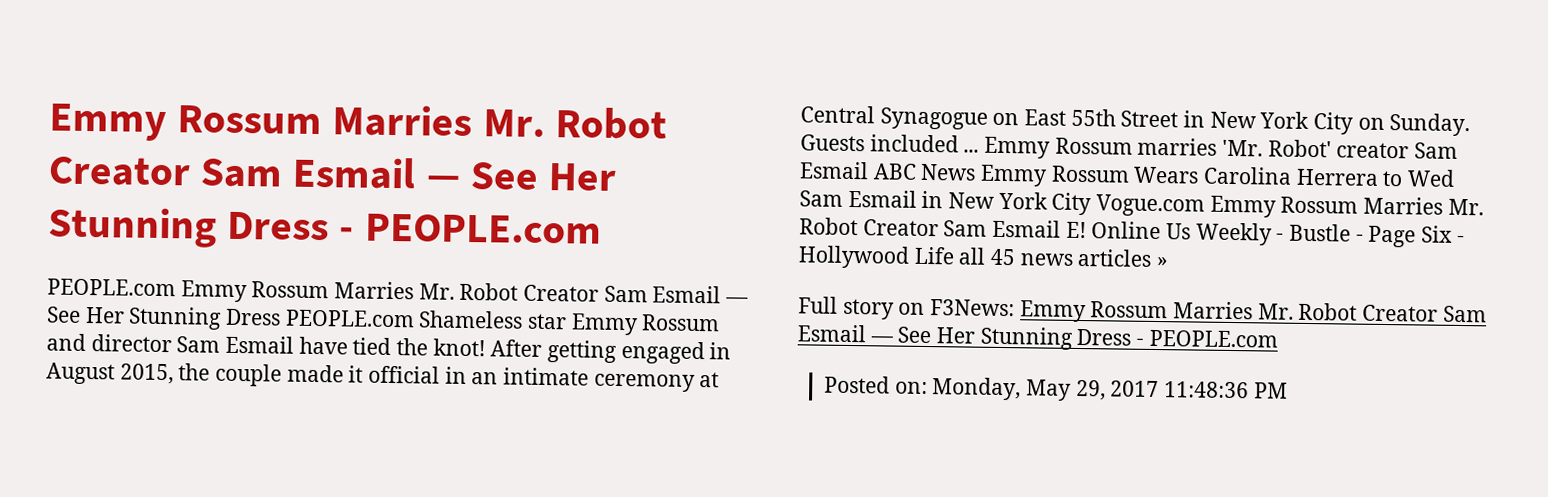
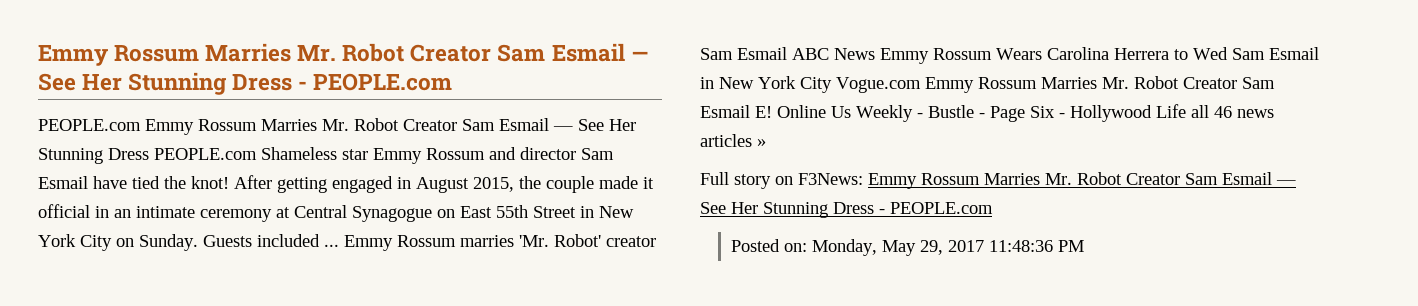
- Online Us Weekly - Bustle - Page Six - Hollywood Life all 45 news articles »
+ Online Us Weekly - Bustle - Page Six - Hollywood Life all 46 news articles »

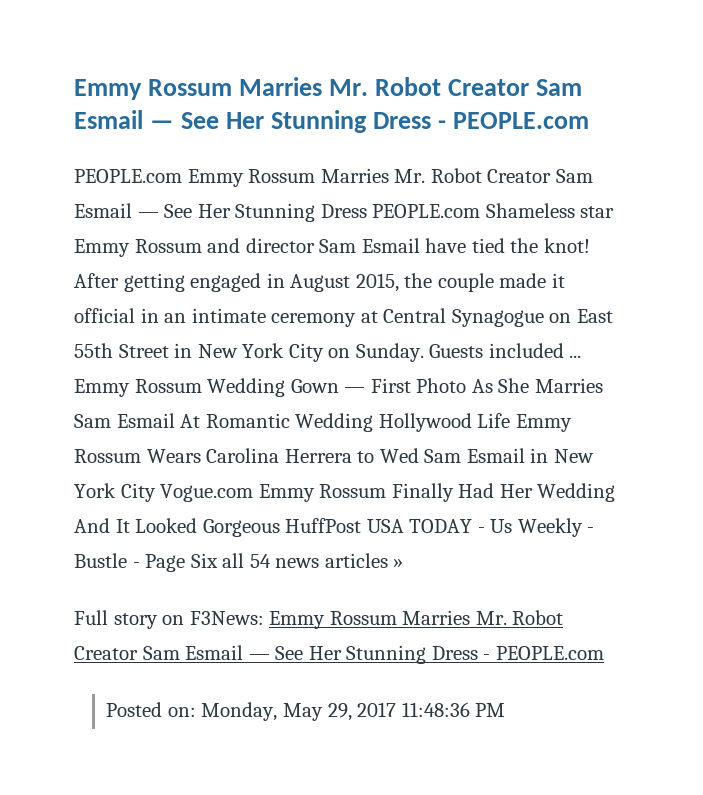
- Emmy Rossum marries 'Mr. Robot' creator Sam Esmail ABC News Emmy Rossum Wears Carolina Herrera to Wed Sam Esmail in New York City Vogue.com Emmy Rossum Marries Mr. Robot Creator Sam Esmail E! Online Us Weekly - Bustle - Page Six - Hollywood Life all 46 news articles »
+ Emmy Rossum Wedding Gown — First Photo As She Marries Sam Esmail At Romantic Wedding Hollywood Life Emmy Rossum Wears Carolina Herrera to Wed Sam Esmail in New York City Vogue.com Emmy Rossum Finally Had Her Wedding And It Looked Gorgeous HuffPost USA TODAY - Us Weekly - Bustle - Page Six all 54 news articles »

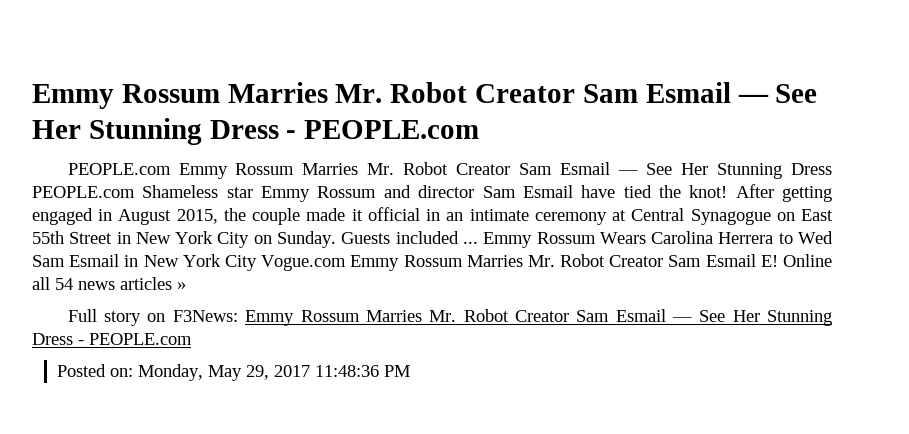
- Emmy Rossum Wedding Gown — First Photo As She Marries Sam Esmail At Romantic Wedding Hollywood Life Emmy Rossum Wears Carolina Herrera to Wed Sam Esmail in New York City Vogue.com Emmy Rossum Finally Had Her Wedding And It Looked Gorgeous HuffPost USA TODAY - Us Weekly - Bustle - Page Six all 54 news articles »
+ Emmy Rossum Wears Carolina Herrera to Wed Sam Esmail in New York City Vogue.com Emmy Rossum Marries Mr. Robot Creator Sam Esmail E! Online all 54 news articles »

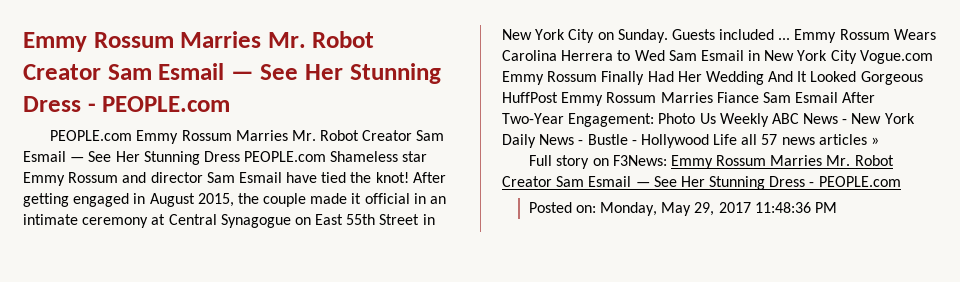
- Emmy Rossum Wears Carolina Herrera to Wed Sam Esmail in New York City Vogue.com Emmy Rossum Marries Mr. Robot Creator Sam Esmail E! Online all 54 news articles »
+ Emmy Rossum Wears Carolina Herrera to Wed Sam Esmail in New York City Vogue.com Emmy Rossum Finally Had Her Wedding And It Looked Gorgeous HuffPost Emmy Rossum Marries Fiance Sam Esmail After Two-Year Engagement: Photo Us Weekly ABC News - New York Daily News - Bustle - Hollywood Life all 57 news articles »

